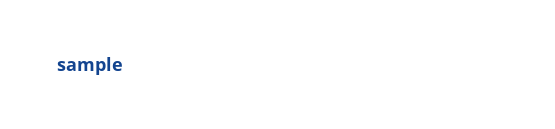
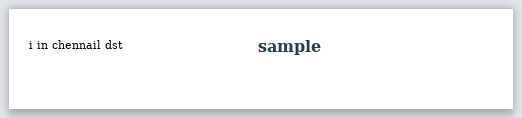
+ i in chennail dst

